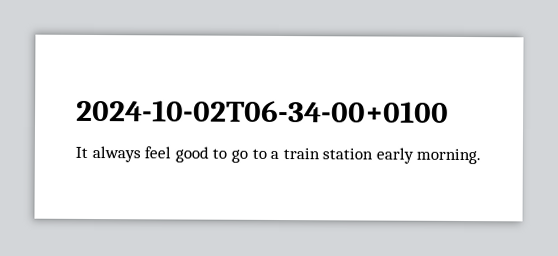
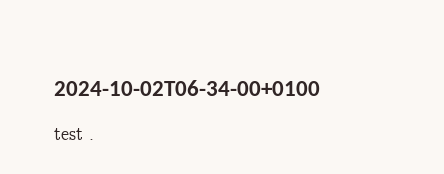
- It always feel good to go to a train station early morning.
+ test .

